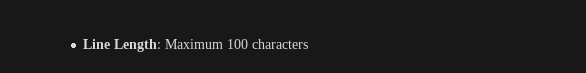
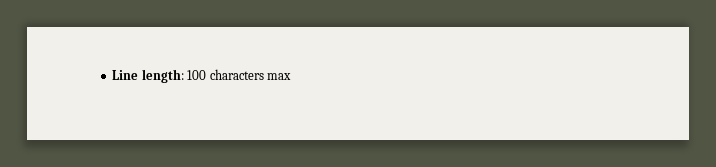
- Line Length: Maximum 100 characters
+ Line length: 100 characters max

